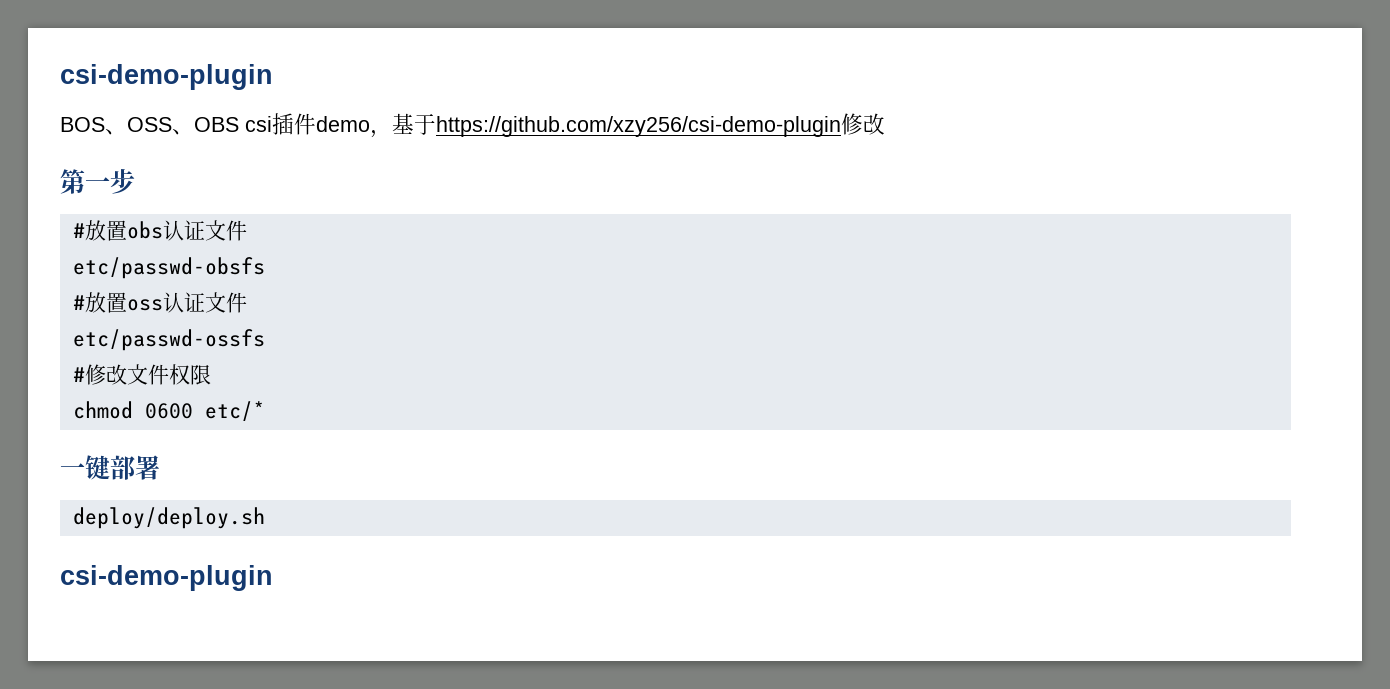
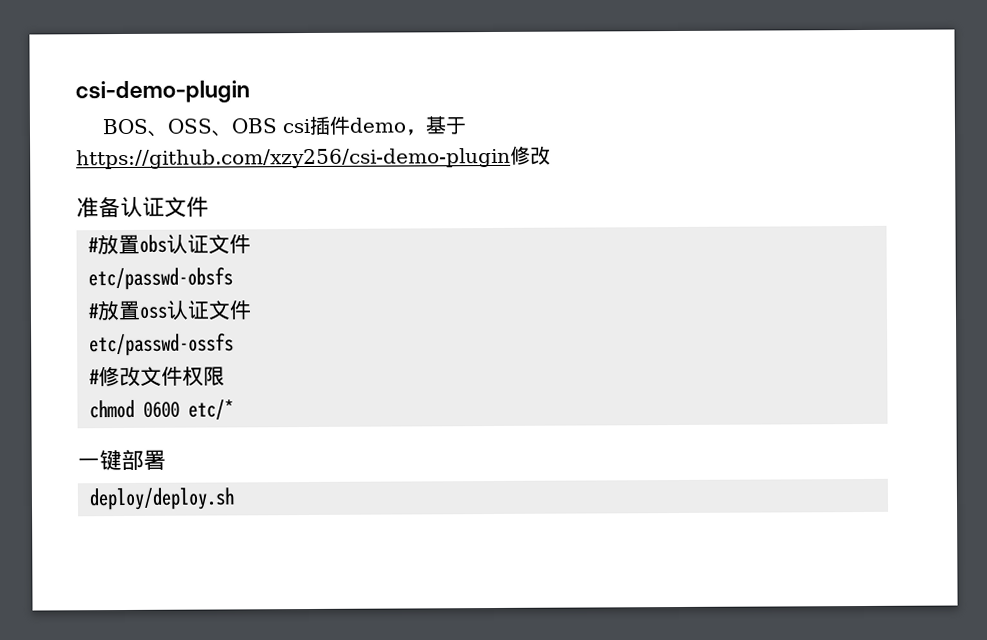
- 第一步
+ 准备认证文件
  deploy/deploy.sh
- csi-demo-plugin

